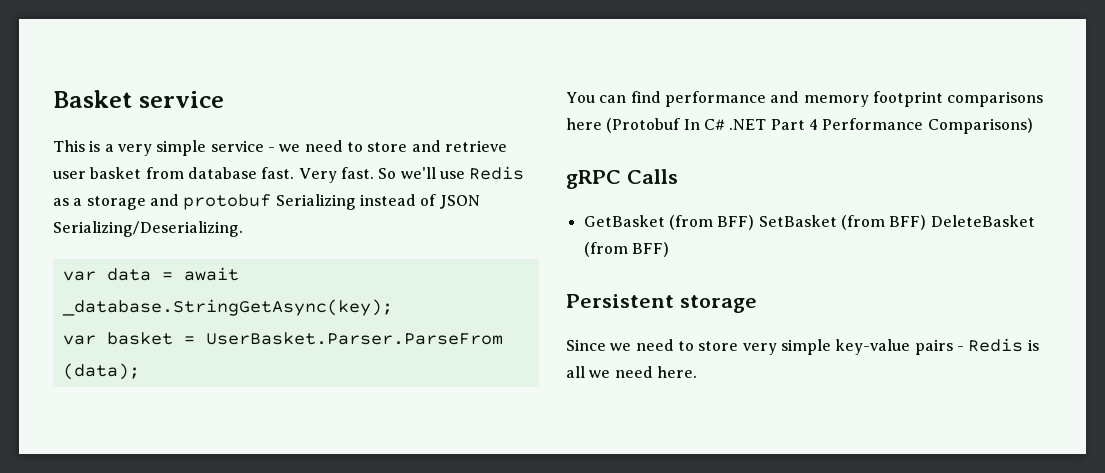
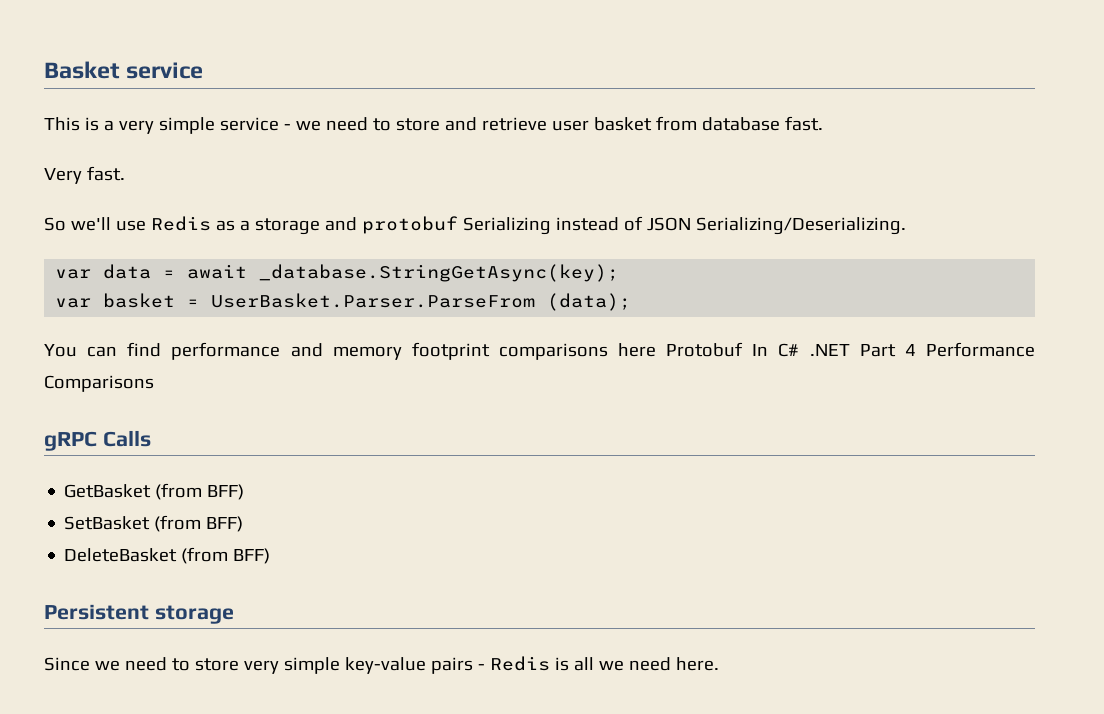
- This is a very simple service - we need to store and retrieve user basket from database fast. Very fast. So we'll use Redis as a storage and protobuf Serializing instead of JSON Serializing/Deserializing.
+ This is a very simple service - we need to store and retrieve user basket from database fast.
+ Very fast.
+ So we'll use Redis as a storage and protobuf Serializing instead of JSON Serializing/Deserializing.
- You can find performance and memory footprint comparisons here (Protobuf In C# .NET Part 4 Performance Comparisons)
+ You can find performance and memory footprint comparisons here Protobuf In C# .NET Part 4 Performance Comparisons
- GetBasket (from BFF) SetBasket (from BFF) DeleteBasket (from BFF)
+ GetBasket (from BFF)
+ SetBasket (from BFF)
+ DeleteBasket (from BFF)

